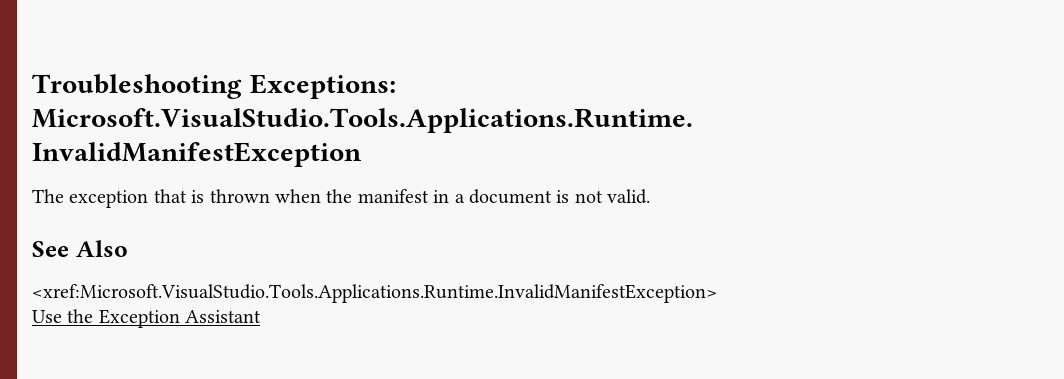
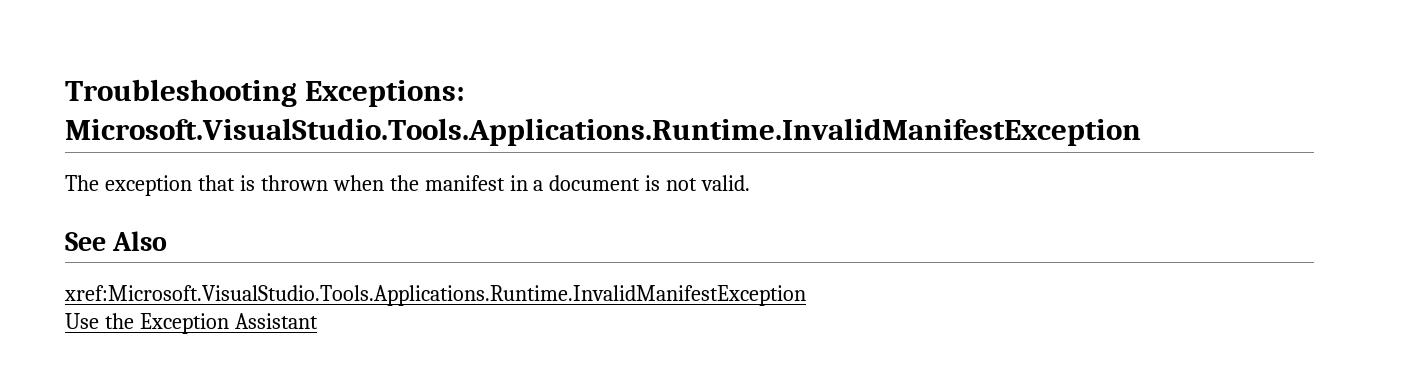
- <xref:Microsoft.VisualStudio.Tools.Applications.Runtime.InvalidManifestException>
+ xref:Microsoft.VisualStudio.Tools.Applications.Runtime.InvalidManifestException

